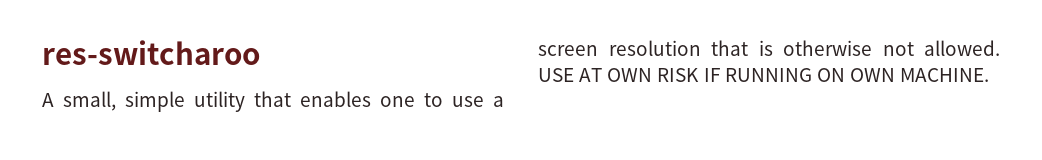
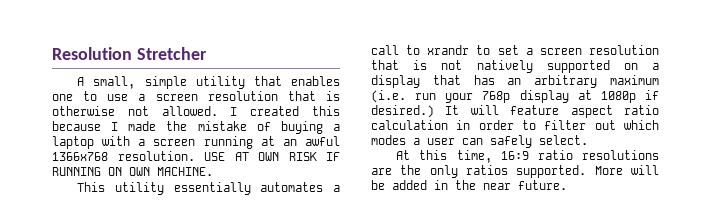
- res-switcharoo
+ Resolution Stretcher
+ I created this because I made the mistake of buying a laptop with a screen running at an awful 1366x768 resolution.
+ This utility essentially automates a call to xrandr to set a screen resolution that is not natively supported on a display that has an arbitrary maximum (i.e. run your 768p display at 1080p if desired.) It will feature aspect ratio calculation in order to filter out which modes a user can safely select.
+ At this time, 16:9 ratio resolutions are the only ratios supported. More will be added in the near future.

